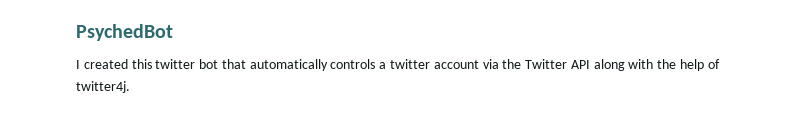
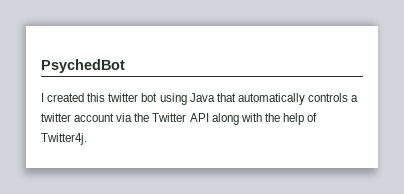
- I created this twitter bot that automatically controls a twitter account via the Twitter API along with the help of twitter4j.
+ I created this twitter bot using Java that automatically controls a twitter account via the Twitter API along with the help of Twitter4j.

